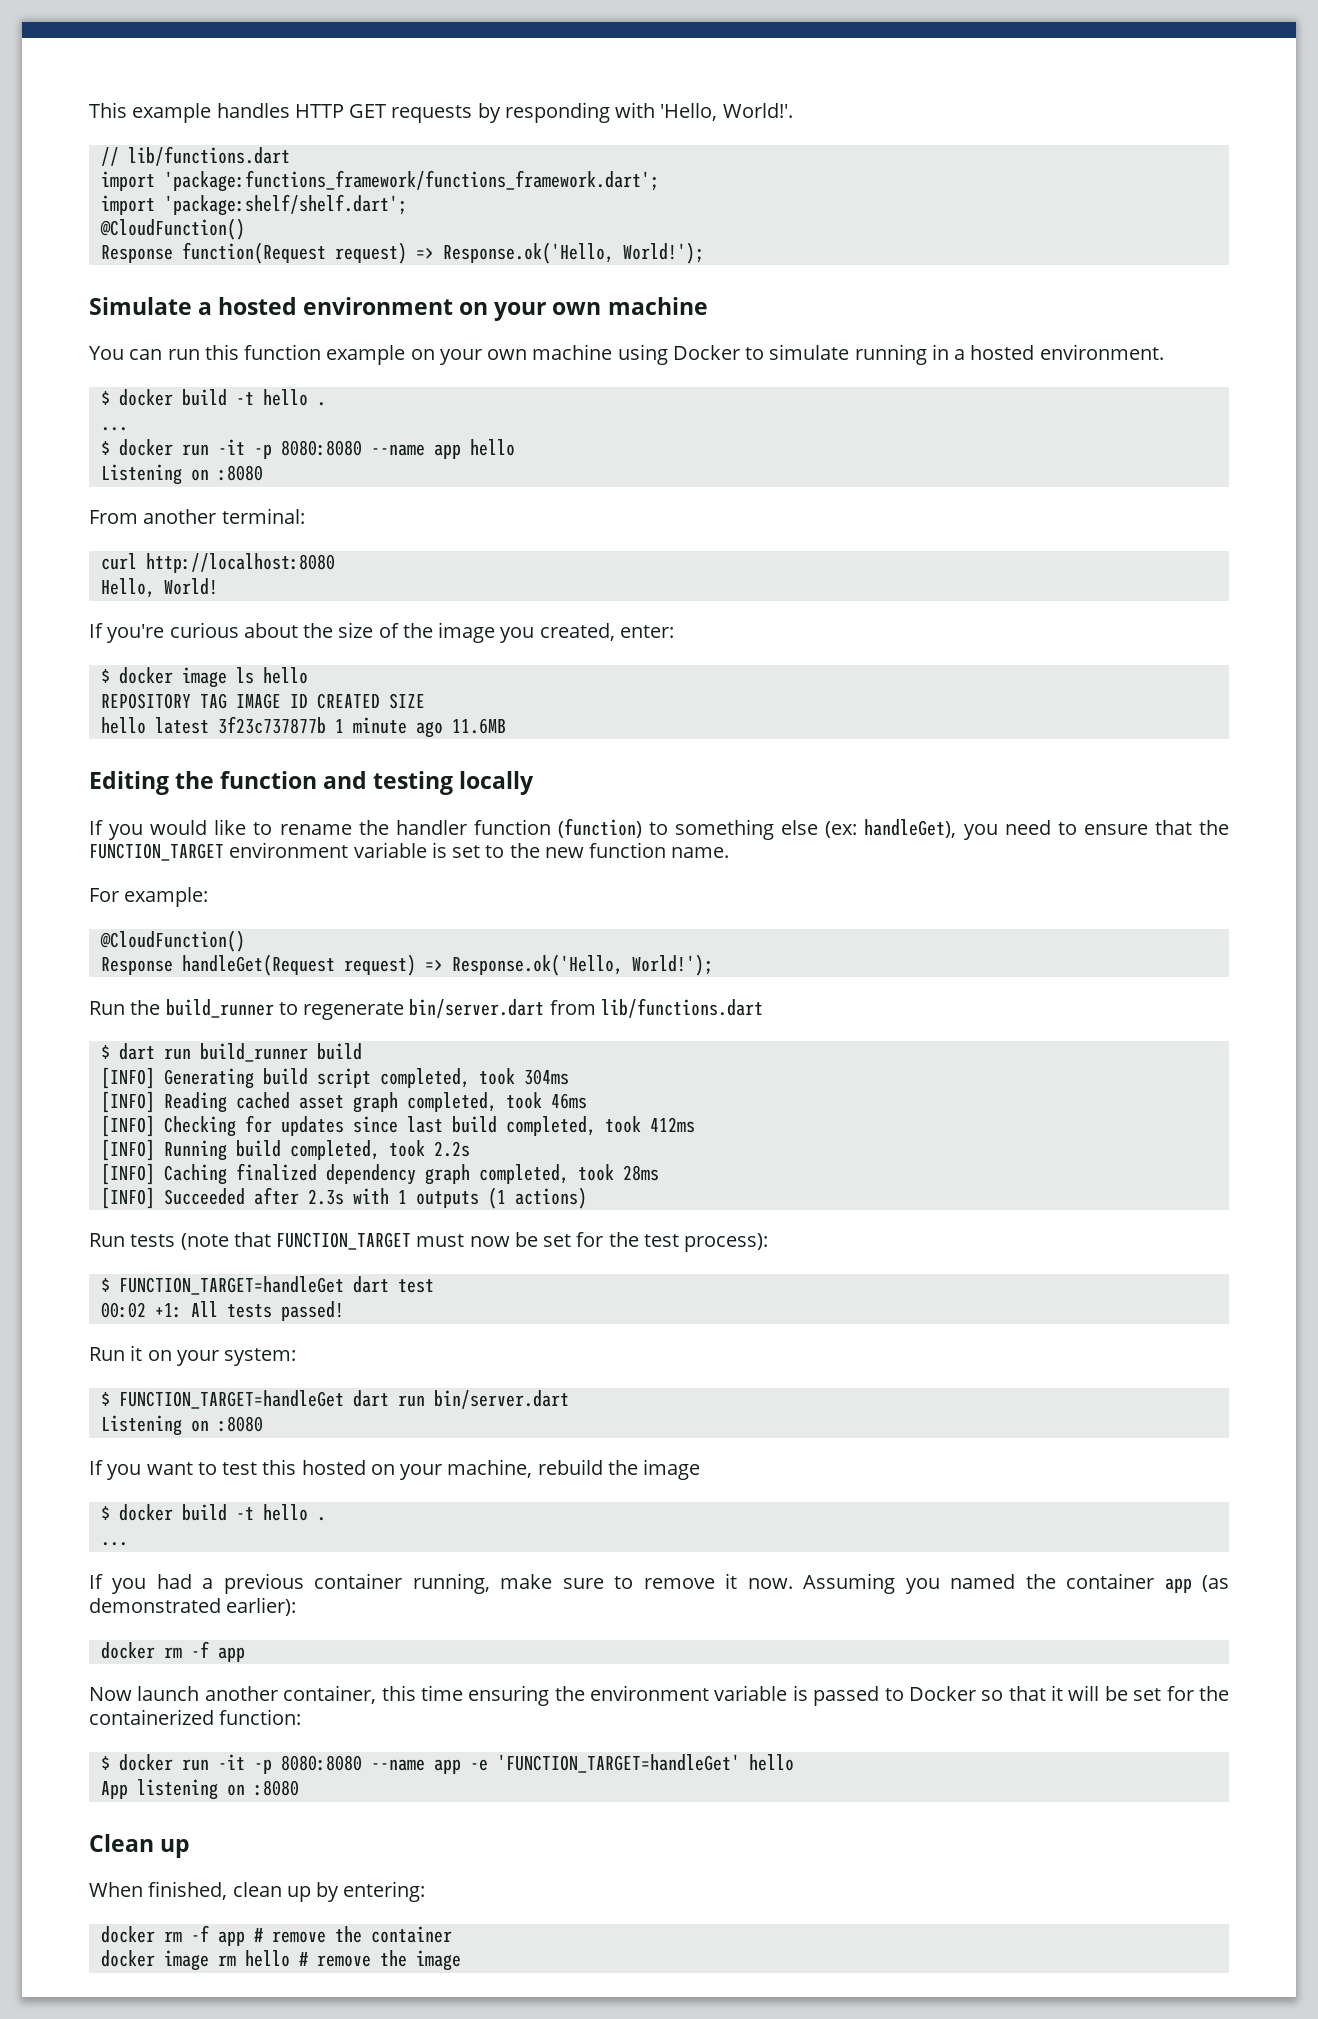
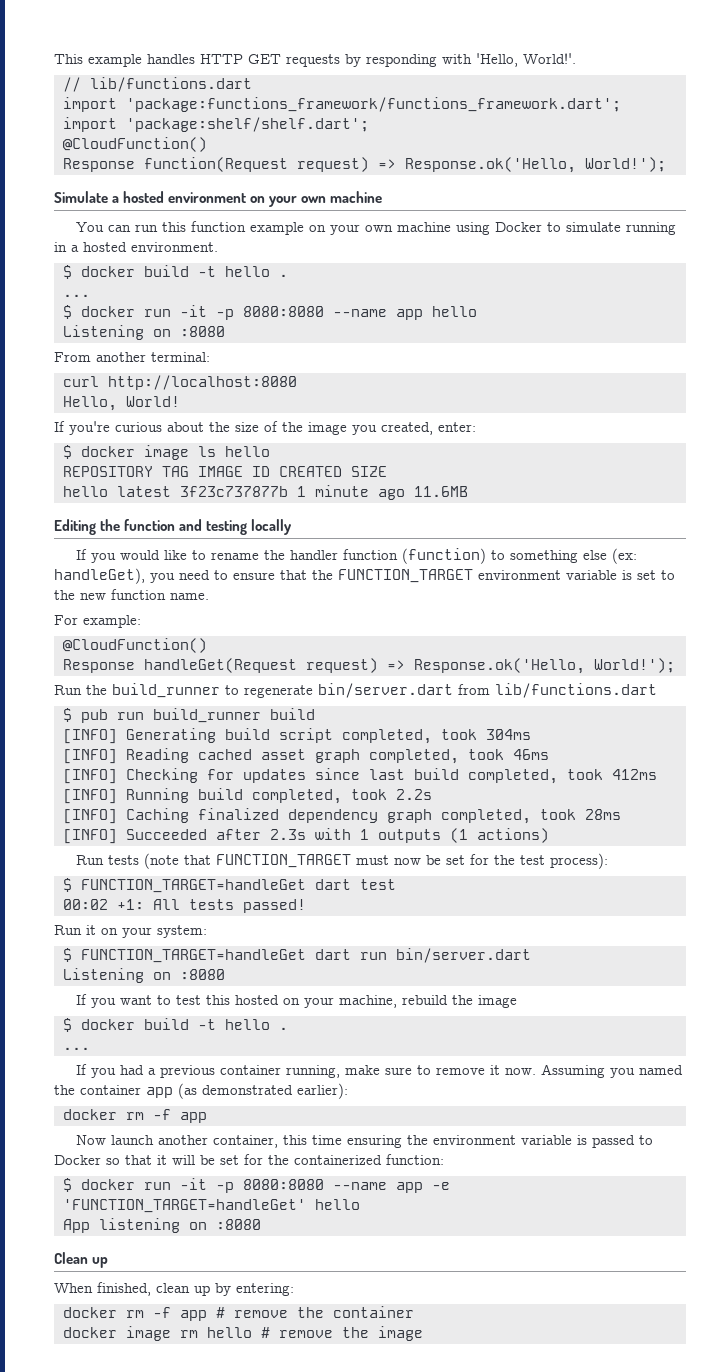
- $ dart run build_runner build
+ $ pub run build_runner build

